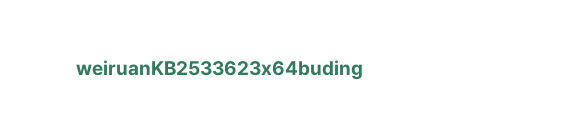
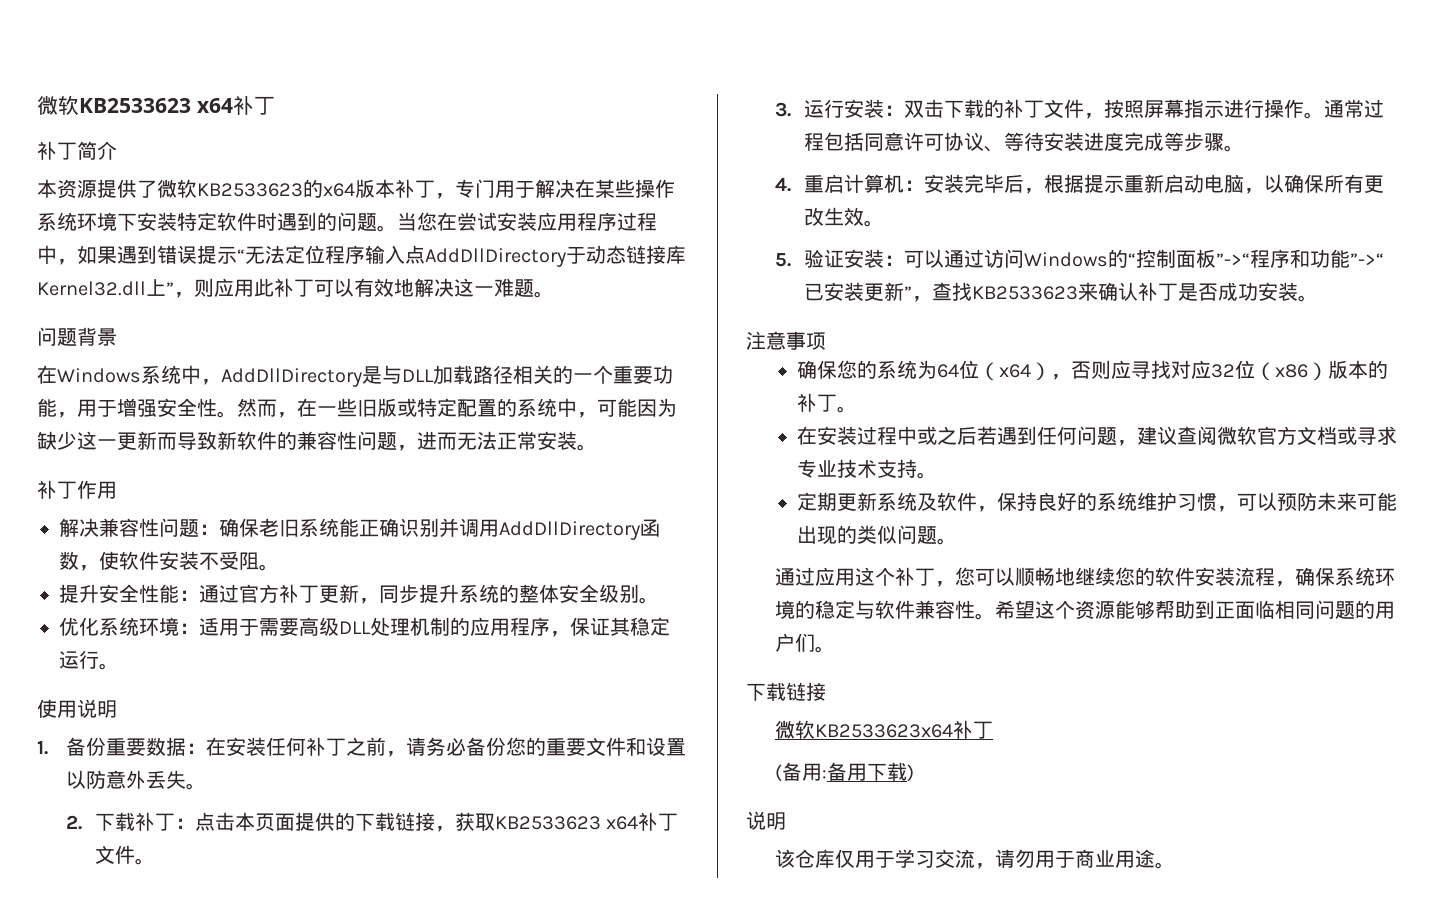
- weiruanKB2533623x64buding
+ 微软KB2533623 x64补丁
+ 补丁简介
+ 本资源提供了微软KB2533623的x64版本补丁，专门用于解决在某些操作系统环境下安装特定软件时遇到的问题。当您在尝试安装应用程序过程中，如果遇到错误提示“无法定位程序输入点AddDllDirectory于动态链接库Kernel32.dll上”，则应用此补丁可以有效地解决这一难题。
+ 问题背景
+ 在Windows系统中，AddDllDirectory是与DLL加载路径相关的一个重要功能，用于增强安全性。然而，在一些旧版或特定配置的系统中，可能因为缺少这一更新而导致新软件的兼容性问题，进而无法正常安装。
+ 补丁作用
+ 解决兼容性问题：确保老旧系统能正确识别并调用AddDllDirectory函数，使软件安装不受阻。
+ 提升安全性能：通过官方补丁更新，同步提升系统的整体安全级别。
+ 优化系统环境：适用于需要高级DLL处理机制的应用程序，保证其稳定运行。
+ 使用说明
+ 1.备份重要数据：在安装任何补丁之前，请务必备份您的重要文件和设置以防意外丢失。
+ 2.下载补丁：点击本页面提供的下载链接，获取KB2533623 x64补丁文件。
+ 3.运行安装：双击下载的补丁文件，按照屏幕指示进行操作。通常过程包括同意许可协议、等待安装进度完成等步骤。
+ 4.重启计算机：安装完毕后，根据提示重新启动电脑，以确保所有更改生效。
+ 5.验证安装：可以通过访问Windows的“控制面板”->“程序和功能”->“已安装更新”，查找KB2533623来确认补丁是否成功安装。
+ 注意事项
+ 确保您的系统为64位（x64），否则应寻找对应32位（x86）版本的补丁。
+ 在安装过程中或之后若遇到任何问题，建议查阅微软官方文档或寻求专业技术支持。
+ 定期更新系统及软件，保持良好的系统维护习惯，可以预防未来可能出现的类似问题。
+ 通过应用这个补丁，您可以顺畅地继续您的软件安装流程，确保系统环境的稳定与软件兼容性。希望这个资源能够帮助到正面临相同问题的用户们。
+ 下载链接
+ 微软KB2533623x64补丁
+ (备用:备用下载)
+ 说明
+ 该仓库仅用于学习交流，请勿用于商业用途。

